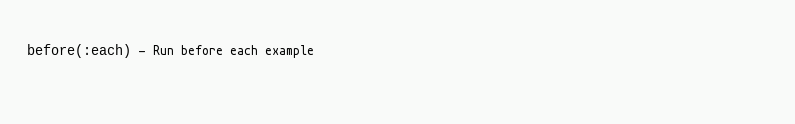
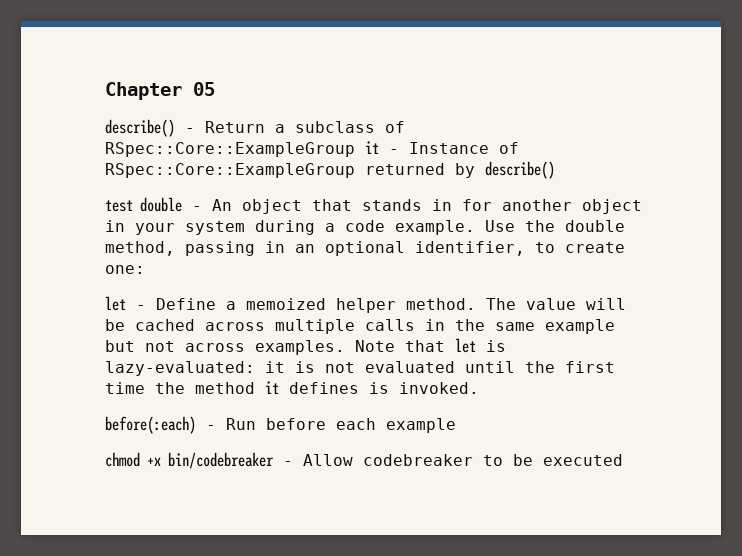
+ Chapter 05
+ describe() - Return a subclass of RSpec::Core::ExampleGroup it - Instance of RSpec::Core::ExampleGroup returned by describe()
+ test double - An object that stands in for another object in your system during a code example. Use the double method, passing in an optional identifier, to create one:
+ let - Define a memoized helper method. The value will be cached across multiple calls in the same example but not across examples. Note that let is lazy-evaluated: it is not evaluated until the first time the method it defines is invoked.
+ chmod +x bin/codebreaker - Allow codebreaker to be executed

